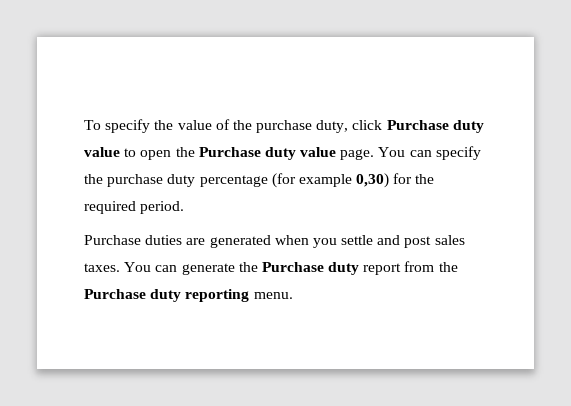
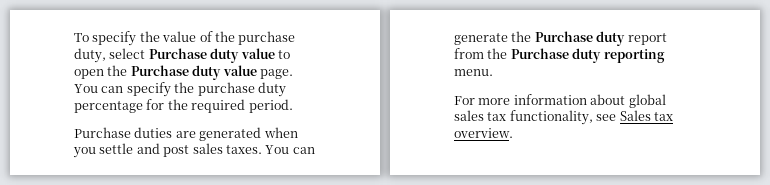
- To specify the value of the purchase duty, click Purchase duty value to open the Purchase duty value page.
+ To specify the value of the purchase duty, select Purchase duty value to open the Purchase duty value page.
- You can specify the purchase duty percentage (for example 0,30) for the required period.
+ You can specify the purchase duty percentage for the required period.
+ For more information about global sales tax functionality, see Sales tax overview.

